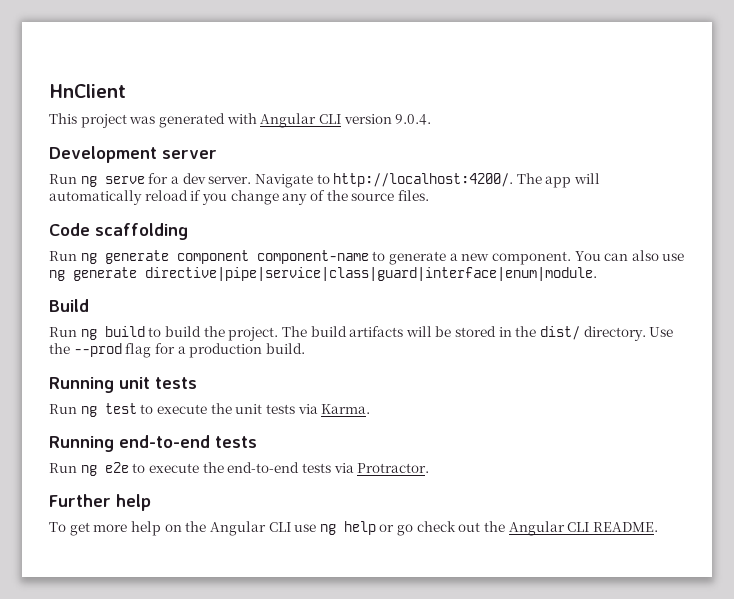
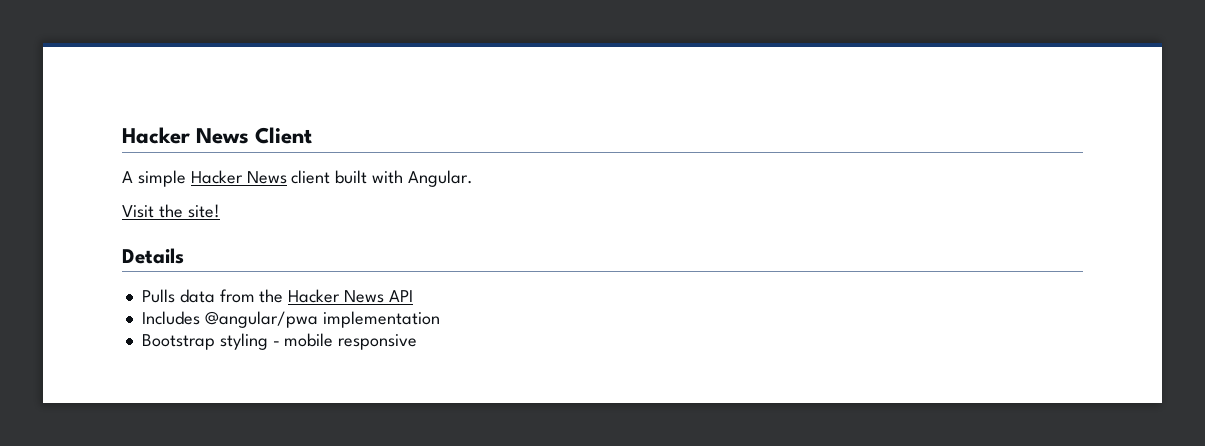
- HnClient
- This project was generated with Angular CLI version 9.0.4.
- Development server
- Run ng serve for a dev server. Navigate to http://localhost:4200/. The app will automatically reload if you change any of the source files.
- Code scaffolding
- Run ng generate component component-name to generate a new component. You can also use ng generate directive|pipe|service|class|guard|interface|enum|module.
- Build
- Run ng build to build the project. The build artifacts will be stored in the dist/ directory. Use the --prod flag for a production build.
- Running unit tests
- Run ng test to execute the unit tests via Karma.
- Running end-to-end tests
- Run ng e2e to execute the end-to-end tests via Protractor.
- Further help
- To get more help on the Angular CLI use ng help or go check out the Angular CLI README.
+ Hacker News Client
+ A simple Hacker News client built with Angular.
+ Visit the site!
+ Details
+ Pulls data from the Hacker News API
+ Includes @angular/pwa implementation
+ Bootstrap styling - mobile responsive

